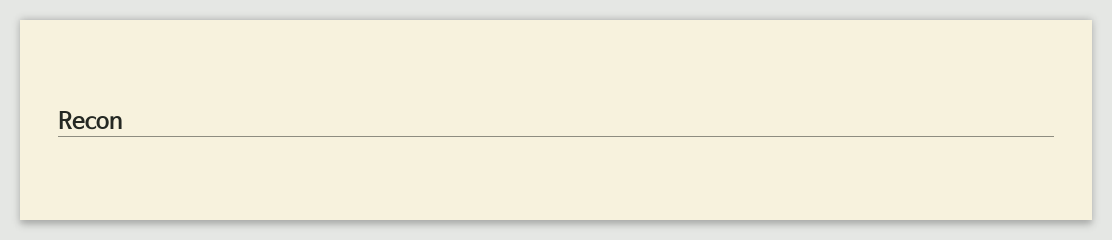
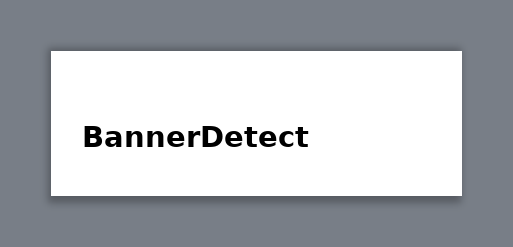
- Recon
+ BannerDetect

